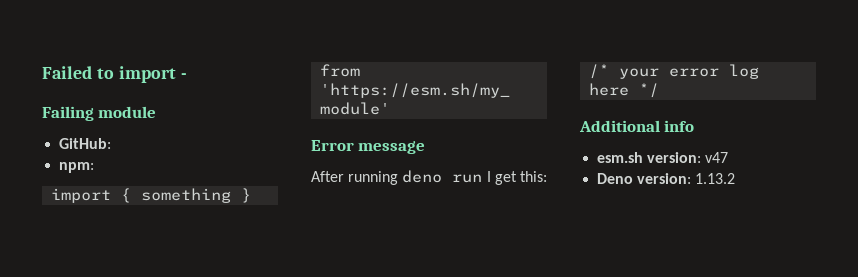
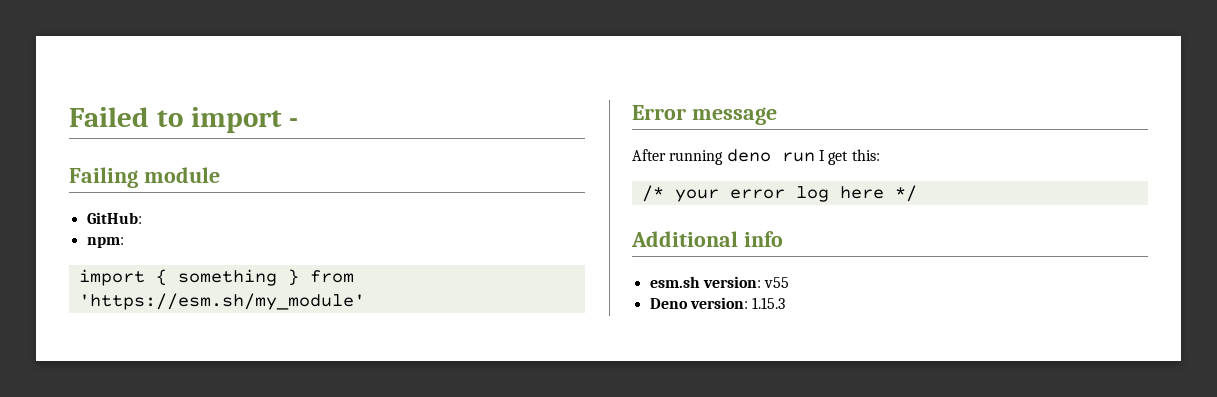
- esm.sh version: v47
+ esm.sh version: v55
- Deno version: 1.13.2
+ Deno version: 1.15.3

